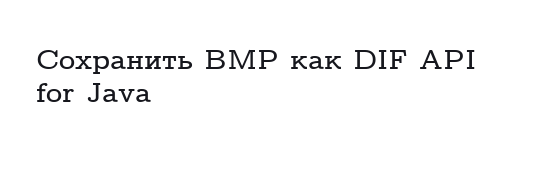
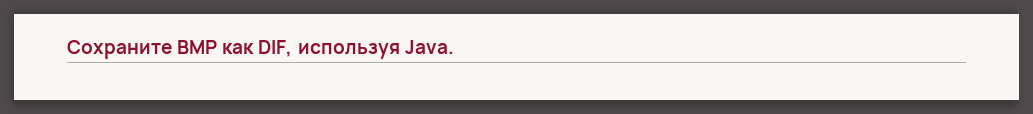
- Сохранить BMP как DIF API for Java
+ Сохраните BMP как DIF, используя Java.

